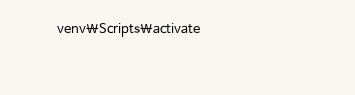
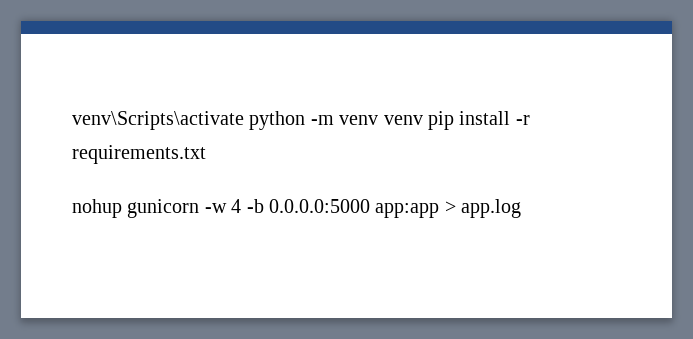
- venv\Scripts\activate
+ venv\Scripts\activate python -m venv venv pip install -r requirements.txt
+ nohup gunicorn -w 4 -b 0.0.0.0:5000 app:app > app.log

